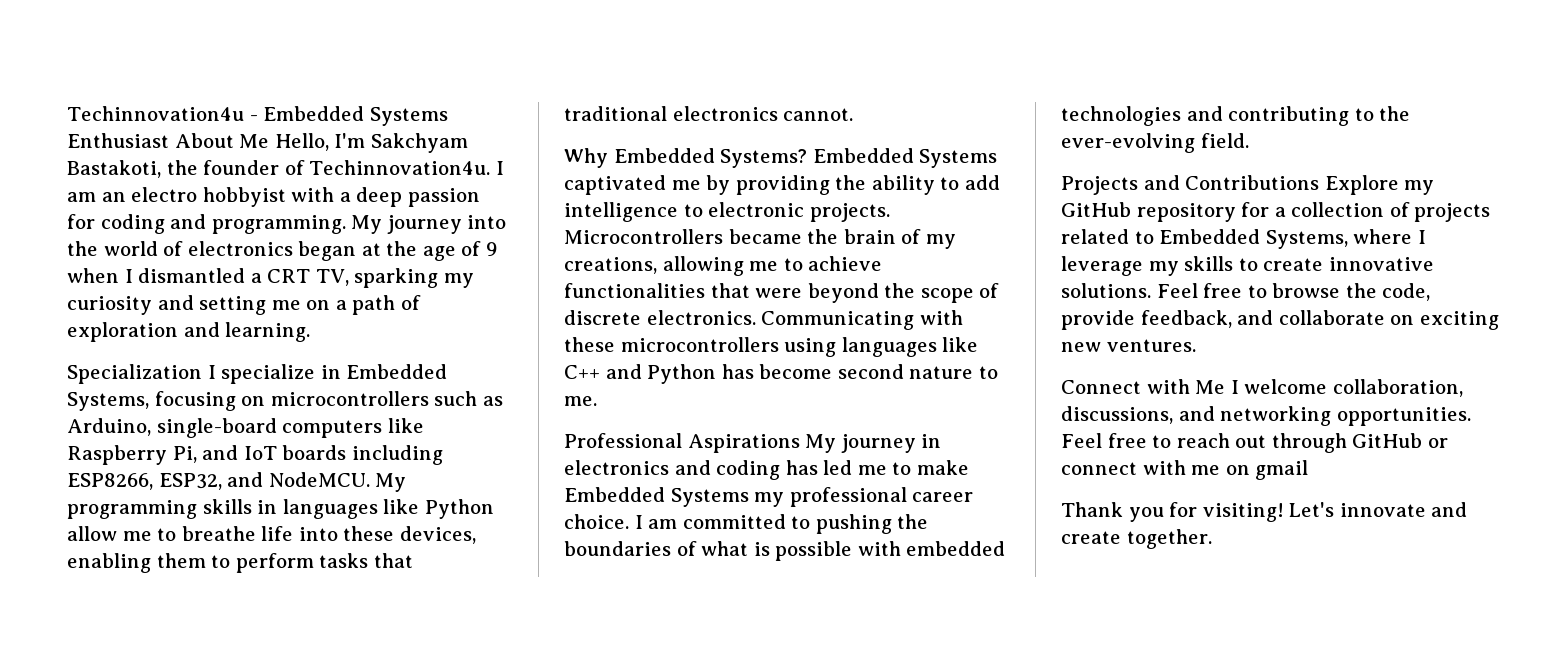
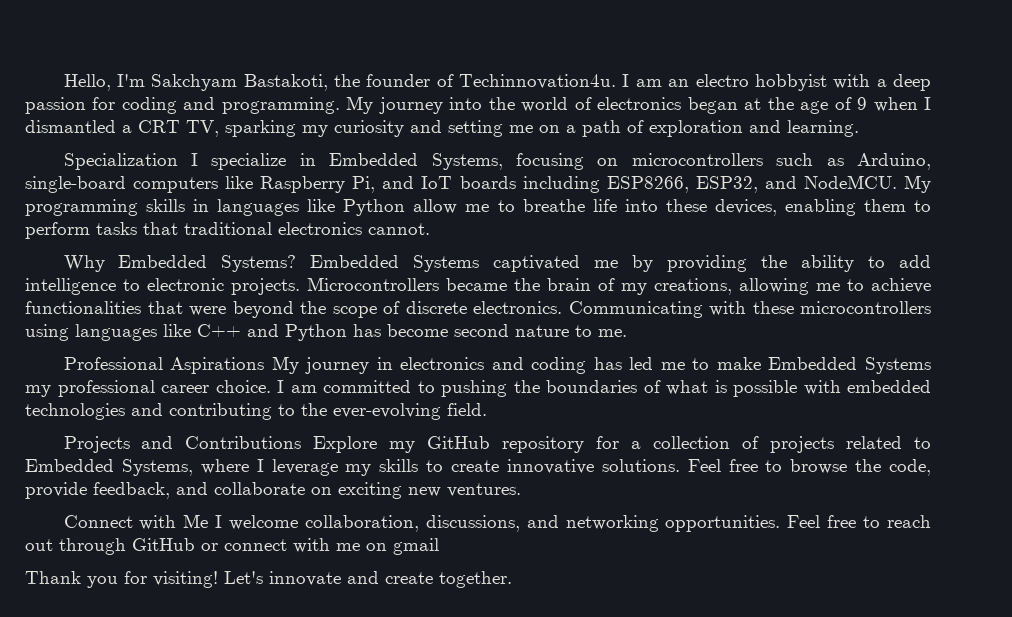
- Techinnovation4u - Embedded Systems Enthusiast About Me Hello, I'm Sakchyam Bastakoti, the founder of Techinnovation4u.
+ Hello, I'm Sakchyam Bastakoti, the founder of Techinnovation4u.

